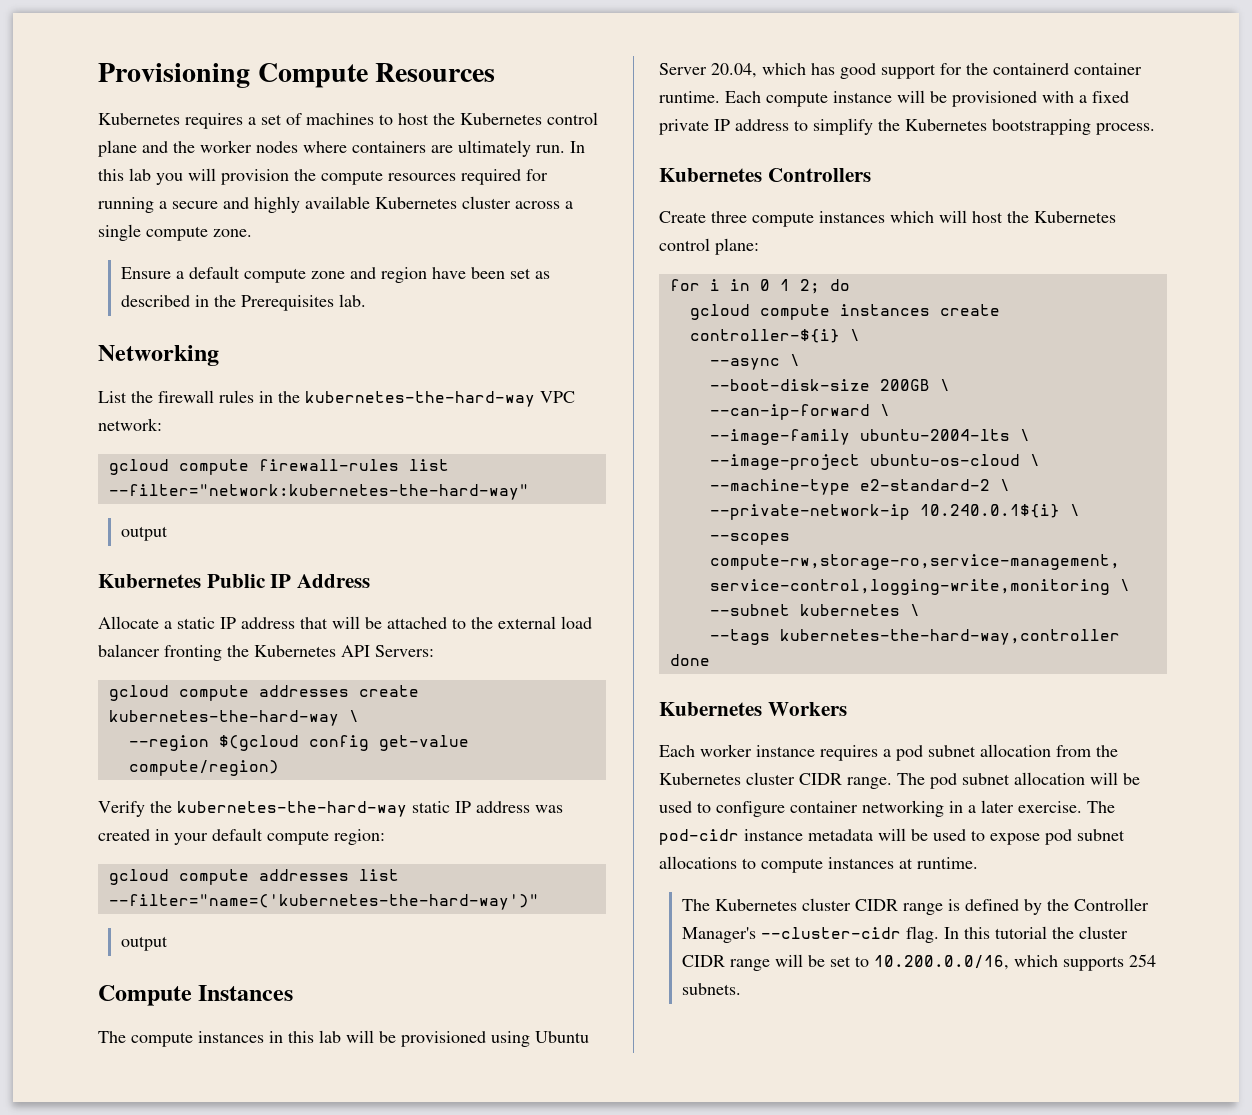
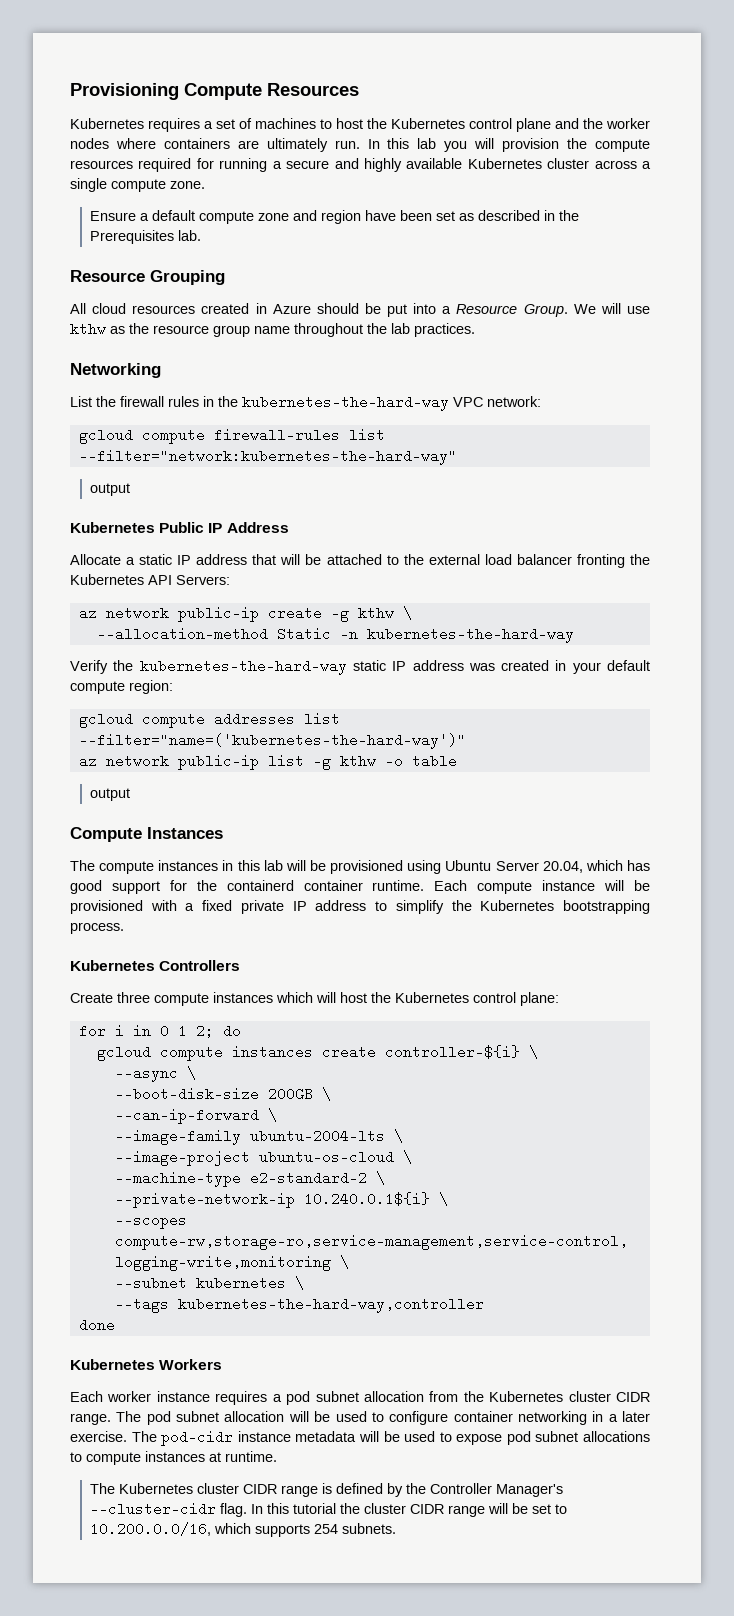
+ Resource Grouping
+ All cloud resources created in Azure should be put into a Resource Group. We will use kthw as the resource group name throughout the lab practices.
- gcloud compute addresses create kubernetes-the-hard-way \
- --region $(gcloud config get-value compute/region)
+ az network public-ip create -g kthw \
+ --allocation-method Static -n kubernetes-the-hard-way
+ az network public-ip list -g kthw -o table

